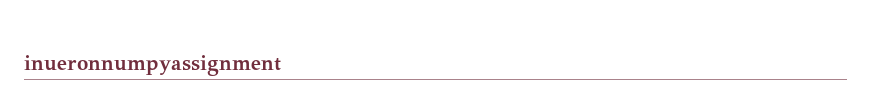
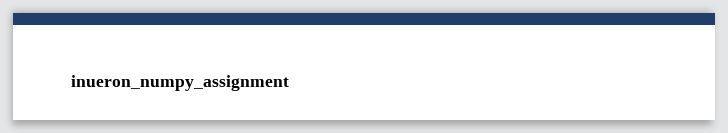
- inueronnumpyassignment
+ inueron_numpy_assignment

